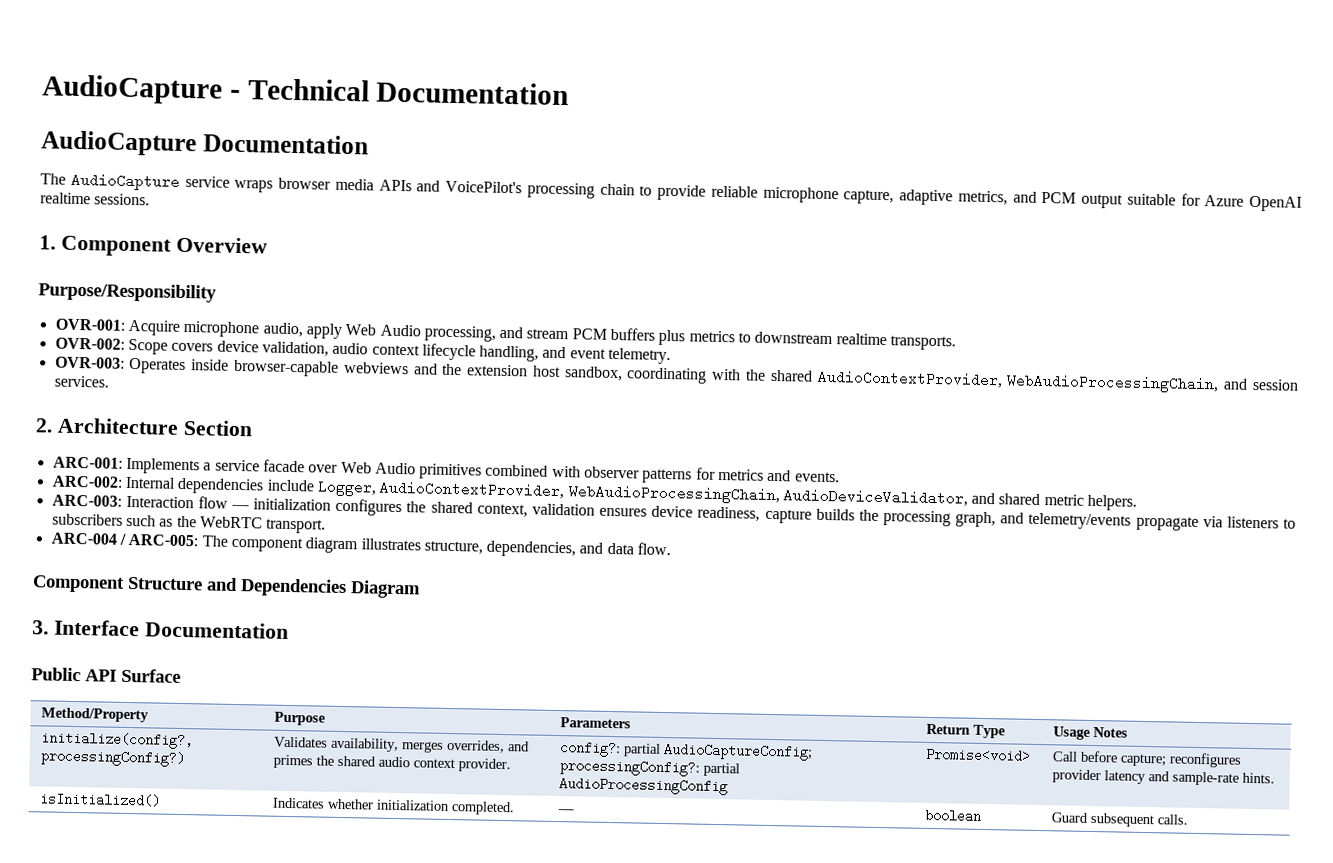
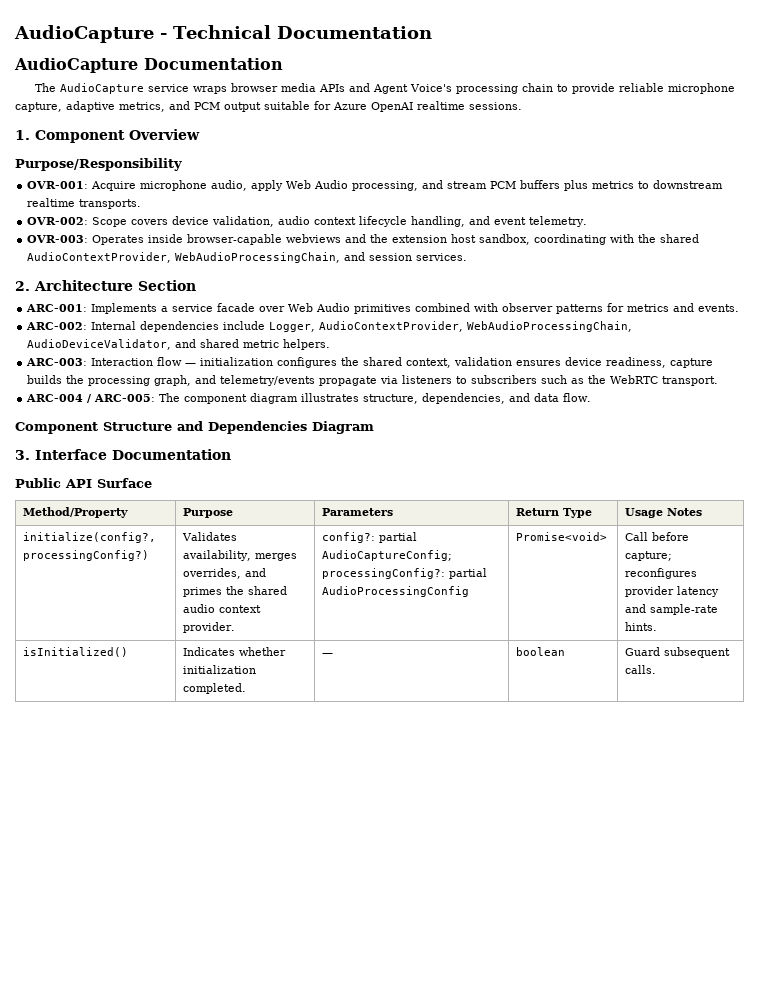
- The AudioCapture service wraps browser media APIs and VoicePilot's processing chain to provide reliable microphone capture, adaptive metrics, and PCM output suitable for Azure OpenAI realtime sessions.
+ The AudioCapture service wraps browser media APIs and Agent Voice's processing chain to provide reliable microphone capture, adaptive metrics, and PCM output suitable for Azure OpenAI realtime sessions.

